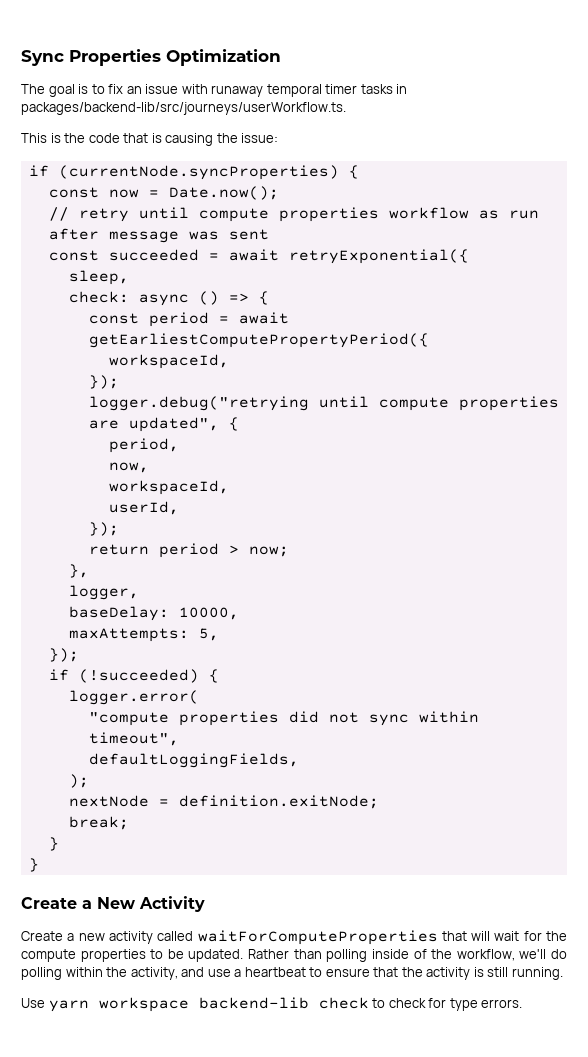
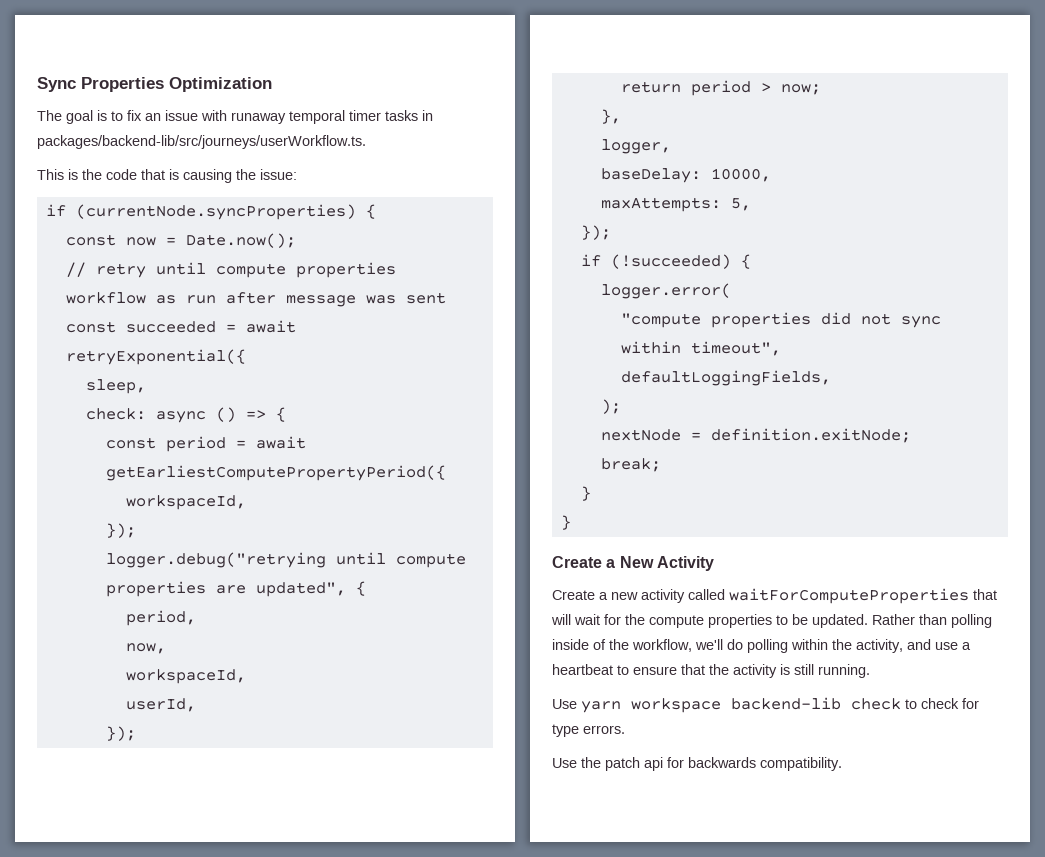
+ Use the patch api for backwards compatibility.

